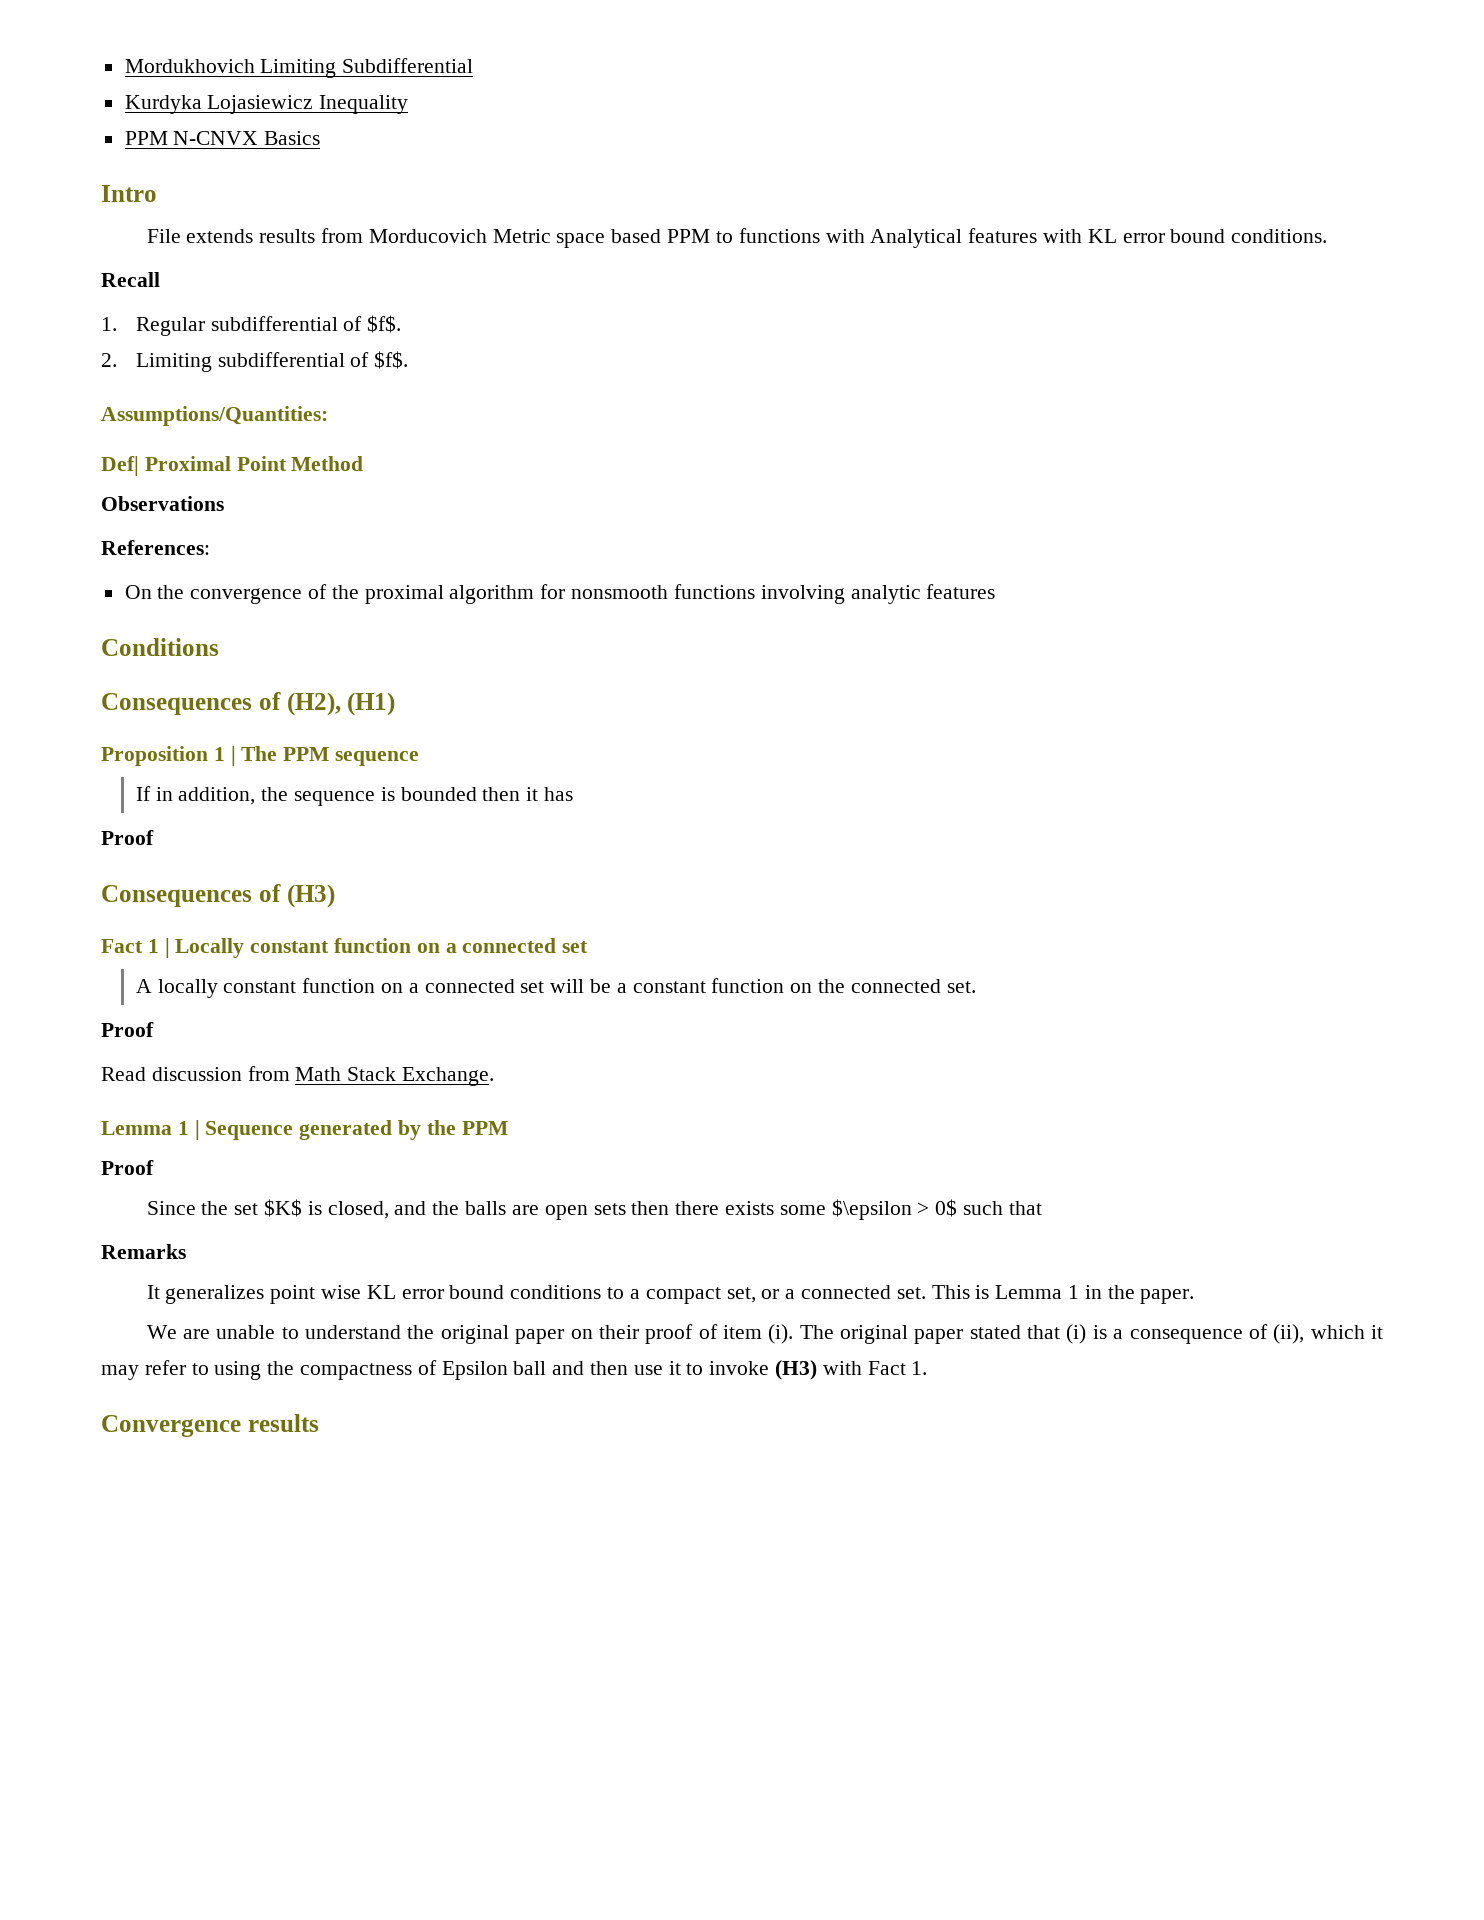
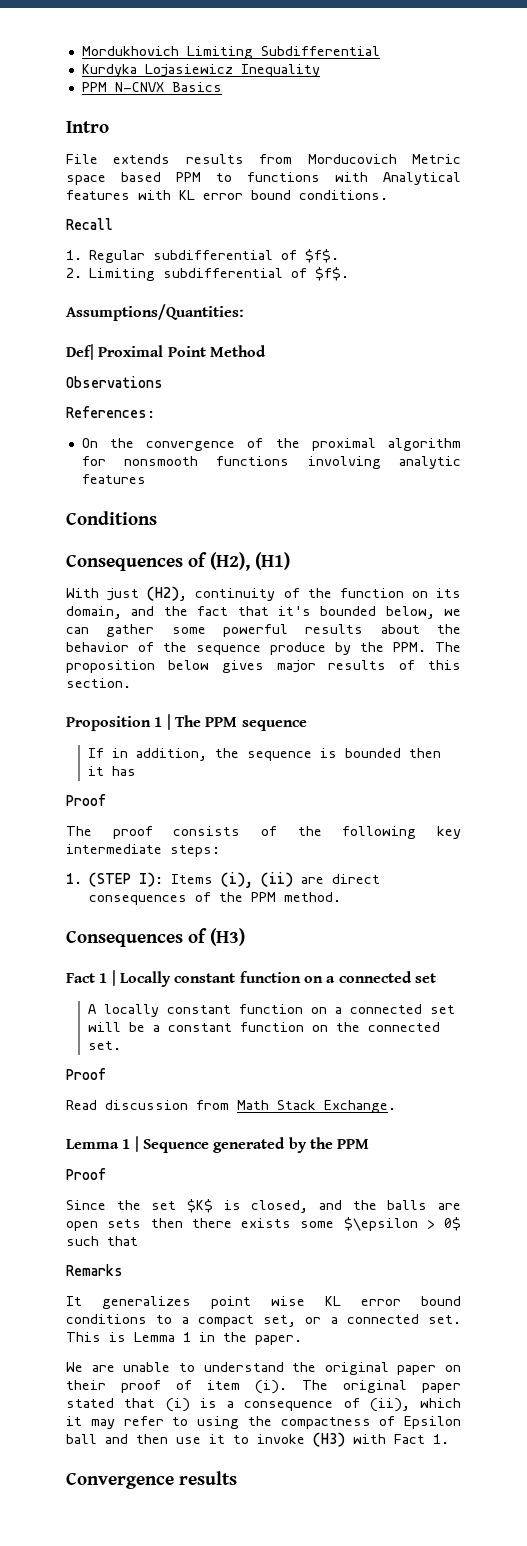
+ With just (H2), continuity of the function on its domain, and the fact that it's bounded below, we can gather some powerful results about the behavior of the sequence produce by the PPM. The proposition below gives major results of this section.
+ The proof consists of the following key intermediate steps:
+ 1. (STEP I): Items (i), (ii) are direct consequences of the PPM method.

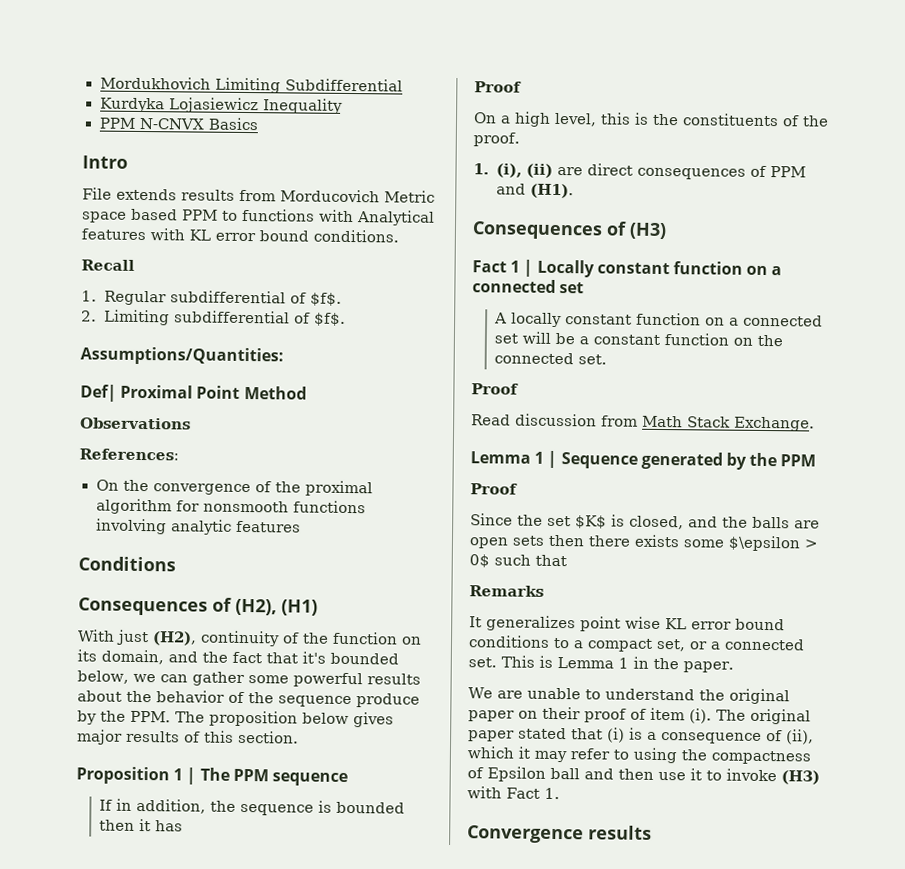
- The proof consists of the following key intermediate steps:
- 1. (STEP I): Items (i), (ii) are direct consequences of the PPM method.
+ On a high level, this is the constituents of the proof.
+ 1. (i), (ii) are direct consequences of PPM and (H1).

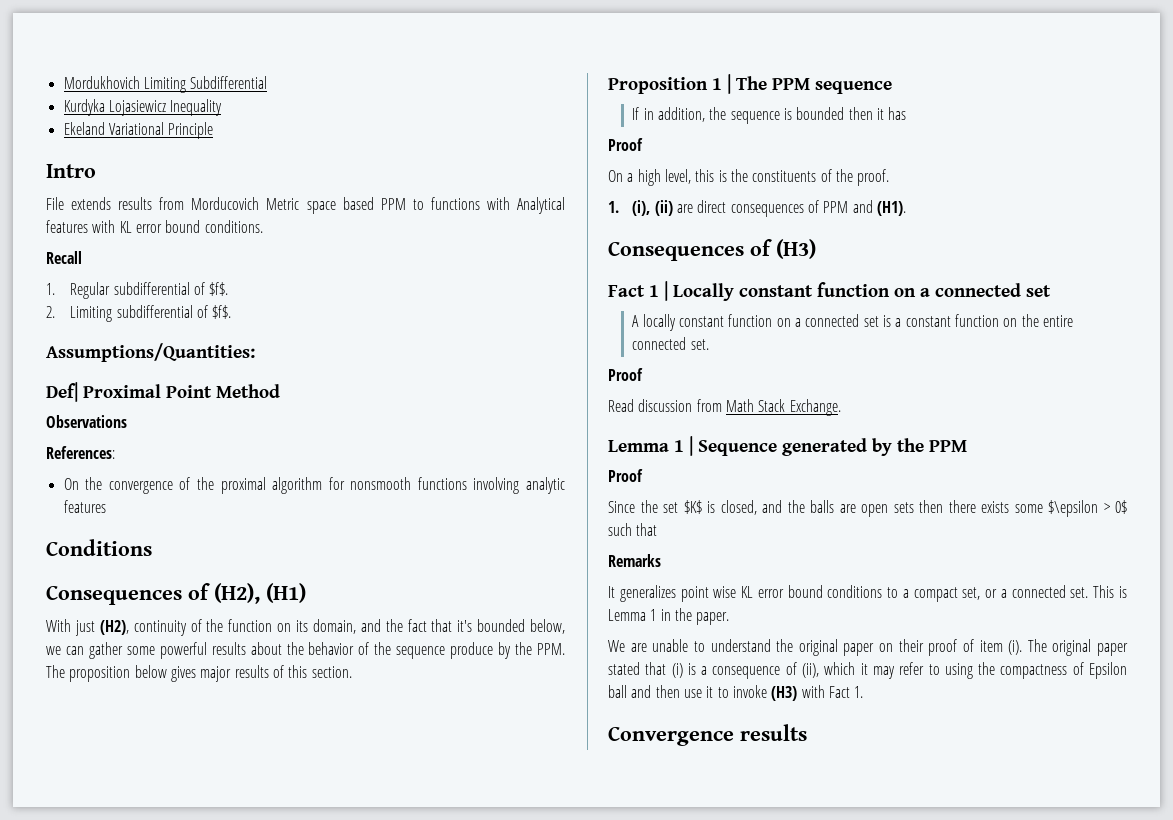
- PPM N-CNVX Basics
+ Ekeland Variational Principle
- A locally constant function on a connected set will be a constant function on the connected set.
+ A locally constant function on a connected set is a constant function on the entire connected set.

